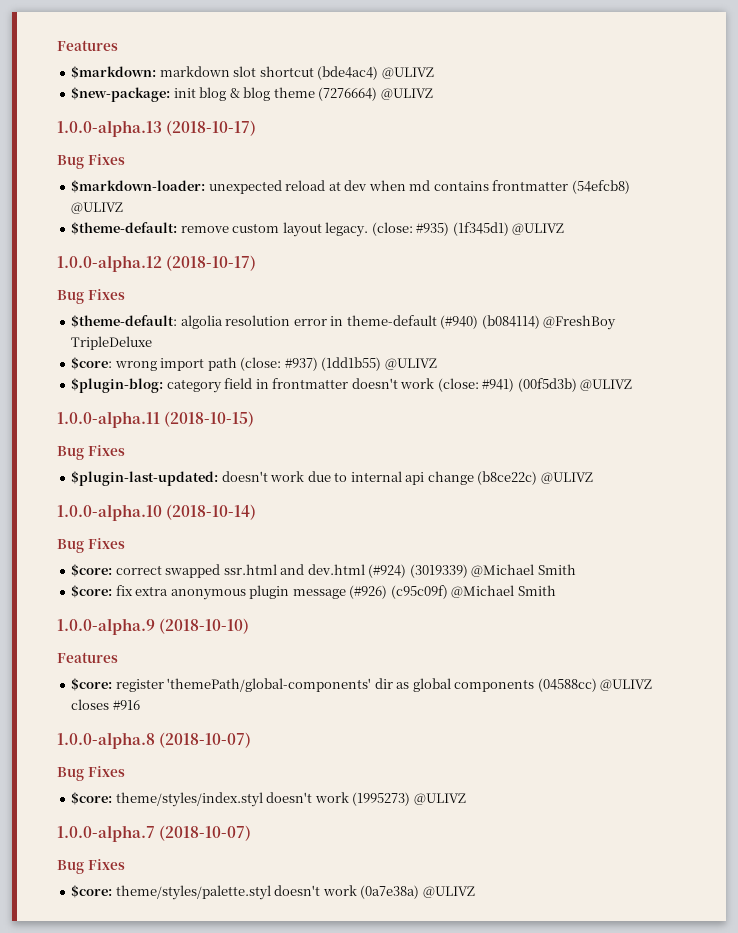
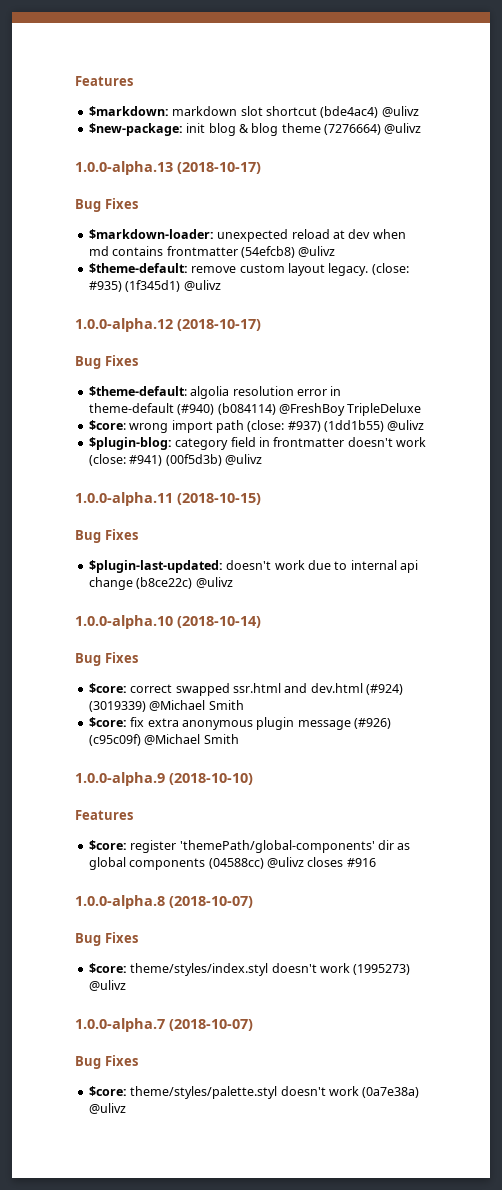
- $markdown: markdown slot shortcut (bde4ac4) @ULIVZ
+ $markdown: markdown slot shortcut (bde4ac4) @ulivz
- $new-package: init blog & blog theme (7276664) @ULIVZ
+ $new-package: init blog & blog theme (7276664) @ulivz
- $markdown-loader: unexpected reload at dev when md contains frontmatter (54efcb8) @ULIVZ
+ $markdown-loader: unexpected reload at dev when md contains frontmatter (54efcb8) @ulivz
- (close: #935) (1f345d1) @ULIVZ
+ (close: #935) (1f345d1) @ulivz
- $core: wrong import path (close: #937) (1dd1b55) @ULIVZ
+ $core: wrong import path (close: #937) (1dd1b55) @ulivz
- $plugin-blog: category field in frontmatter doesn't work (close: #941) (00f5d3b) @ULIVZ
+ $plugin-blog: category field in frontmatter doesn't work (close: #941) (00f5d3b) @ulivz
- $plugin-last-updated: doesn't work due to internal api change (b8ce22c) @ULIVZ
+ $plugin-last-updated: doesn't work due to internal api change (b8ce22c) @ulivz
- $core: register 'themePath/global-components' dir as global components (04588cc) @ULIVZ closes #916
+ $core: register 'themePath/global-components' dir as global components (04588cc) @ulivz closes #916
- $core: theme/styles/index.styl doesn't work (1995273) @ULIVZ
+ $core: theme/styles/index.styl doesn't work (1995273) @ulivz
- $core: theme/styles/palette.styl doesn't work (0a7e38a) @ULIVZ
+ $core: theme/styles/palette.styl doesn't work (0a7e38a) @ulivz

